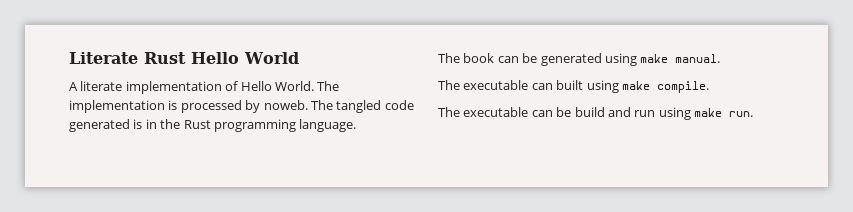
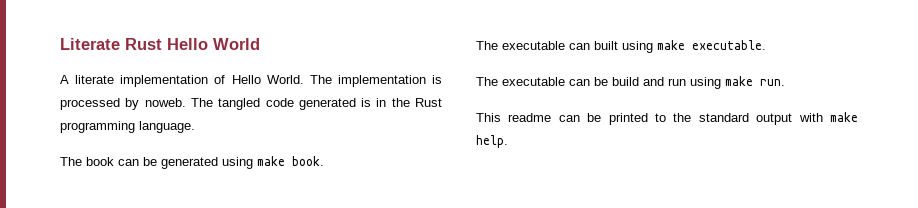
- The book can be generated using make manual.
+ The book can be generated using make book.
- The executable can built using make compile.
+ The executable can built using make executable.
+ This readme can be printed to the standard output with make help.

